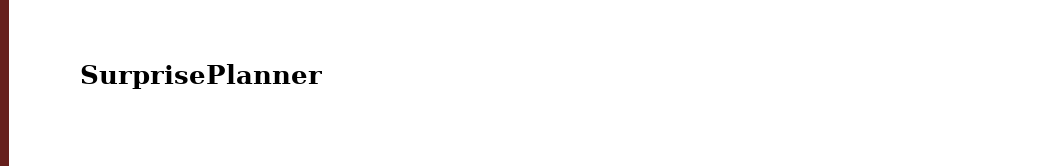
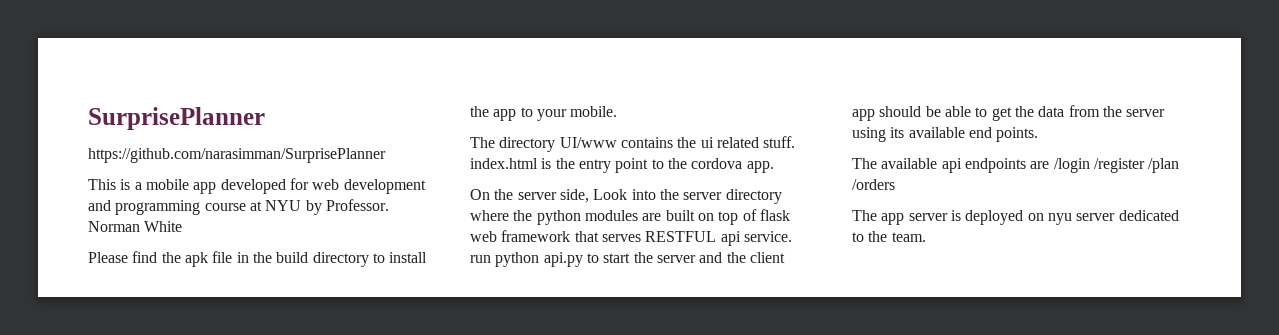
+ https://github.com/narasimman/SurprisePlanner
+ This is a mobile app developed for web development and programming course at NYU by Professor. Norman White
+ Please find the apk file in the build directory to install the app to your mobile.
+ The directory UI/www contains the ui related stuff. index.html is the entry point to the cordova app.
+ On the server side, Look into the server directory where the python modules are built on top of flask web framework that serves RESTFUL api service. run python api.py to start the server and the client app should be able to get the data from the server using its available end points.
+ The available api endpoints are /login /register /plan /orders
+ The app server is deployed on nyu server dedicated to the team.

